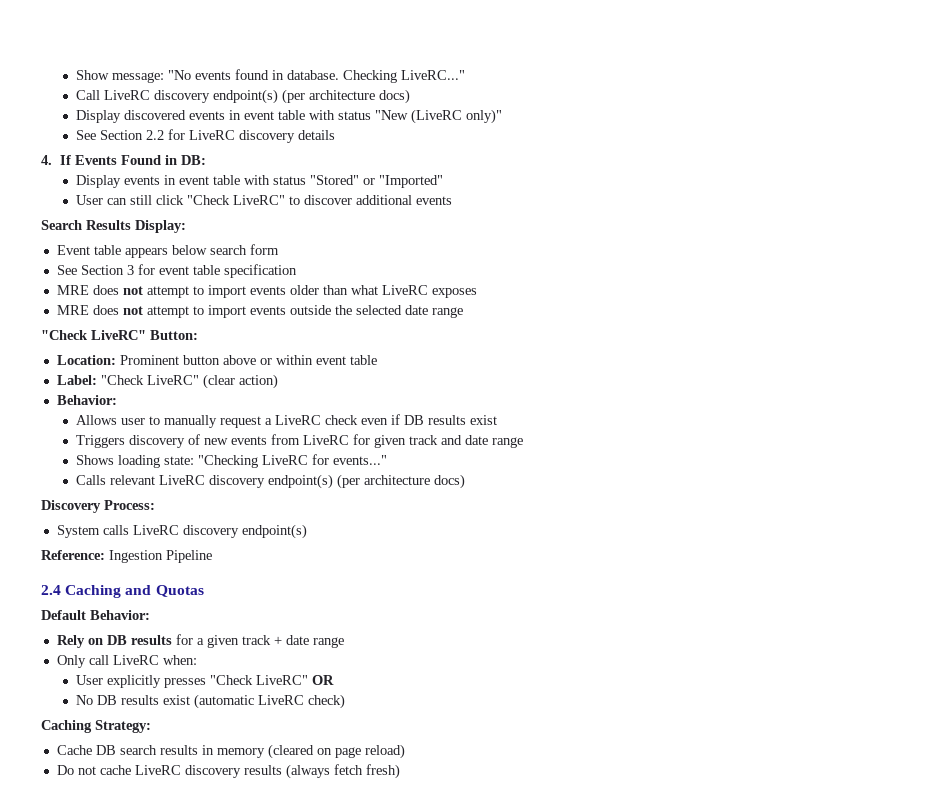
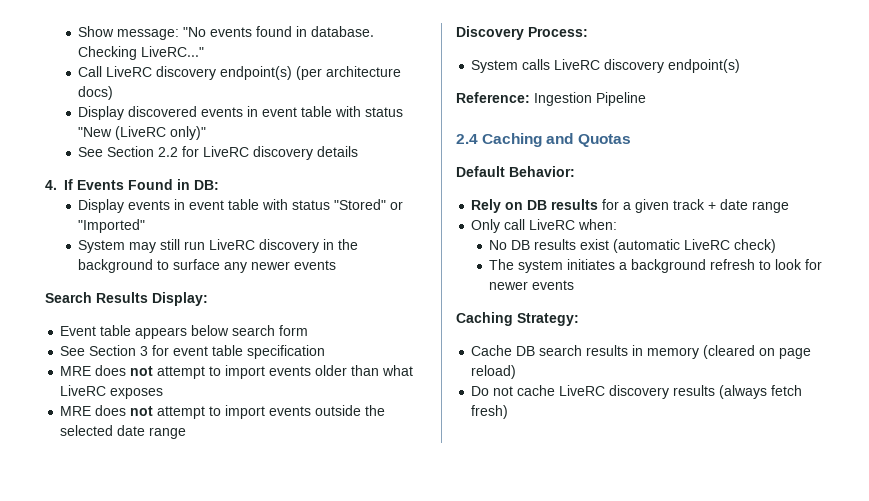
- User can still click "Check LiveRC" to discover additional events
+ System may still run LiveRC discovery in the background to surface any newer events
- "Check LiveRC" Button:
- Location: Prominent button above or within event table
- Label: "Check LiveRC" (clear action)
- Behavior:
- Allows user to manually request a LiveRC check even if DB results exist
- Triggers discovery of new events from LiveRC for given track and date range
- Shows loading state: "Checking LiveRC for events..."
- Calls relevant LiveRC discovery endpoint(s) (per architecture docs)
- User explicitly presses "Check LiveRC" OR
+ The system initiates a background refresh to look for newer events

